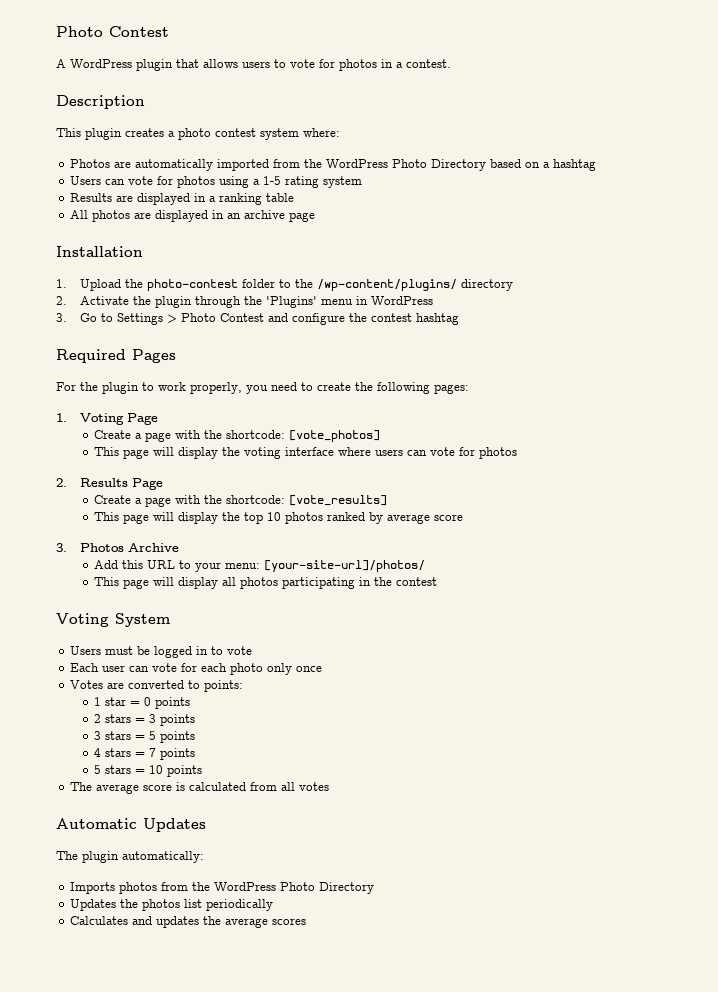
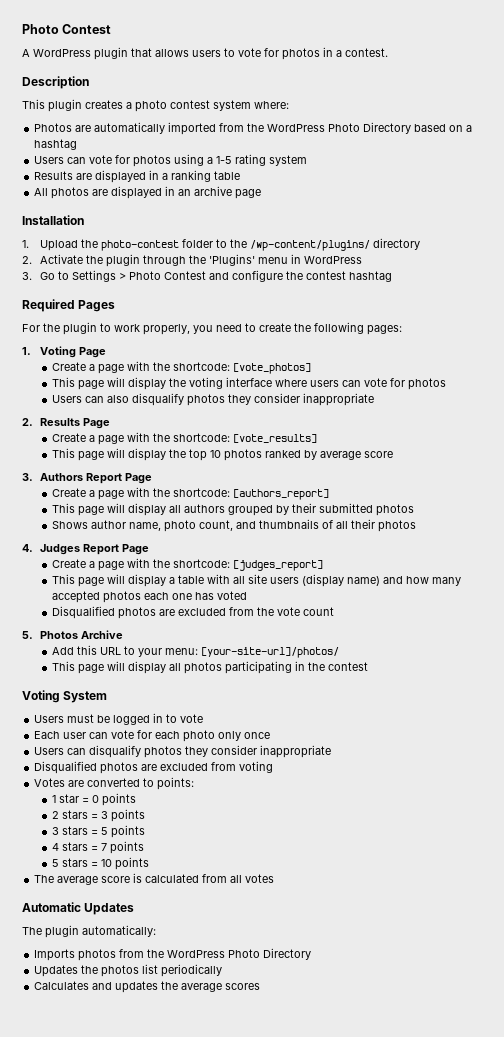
+ Users can also disqualify photos they consider inappropriate
- 3. Photos Archive
+ 3. Authors Report Page
+ Create a page with the shortcode: [authors_report]
+ This page will display all authors grouped by their submitted photos
+ Shows author name, photo count, and thumbnails of all their photos
+ 4. Judges Report Page
+ Create a page with the shortcode: [judges_report]
+ This page will display a table with all site users (display name) and how many accepted photos each one has voted
+ Disqualified photos are excluded from the vote count
+ 5. Photos Archive
+ Users can disqualify photos they consider inappropriate
+ Disqualified photos are excluded from voting

